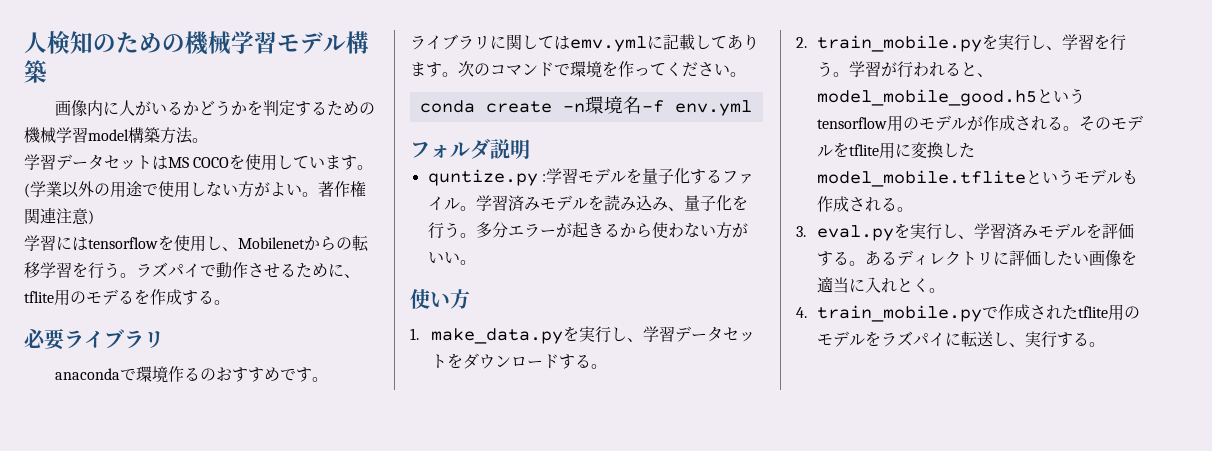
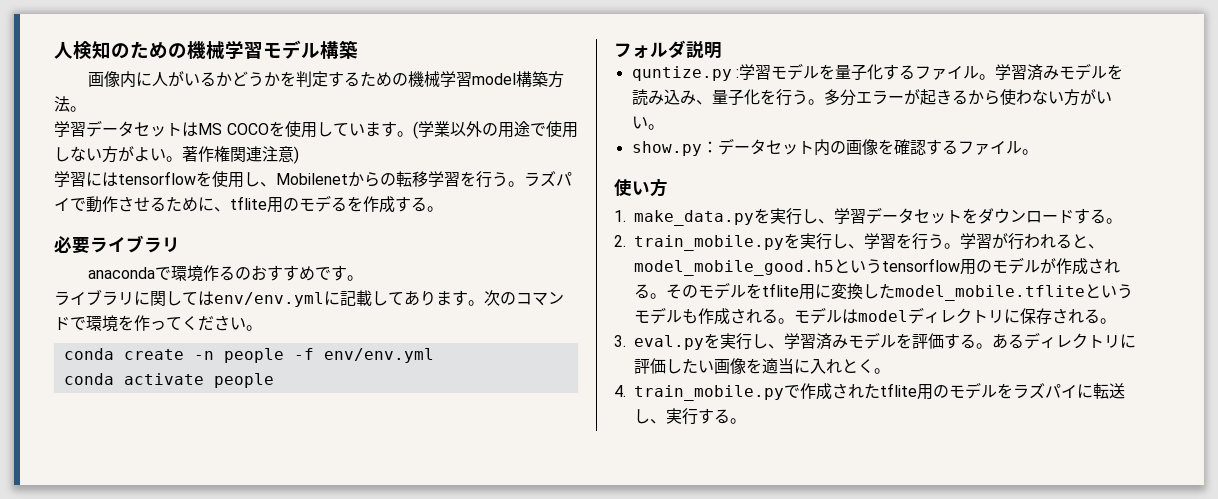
- ライブラリに関してはemv.ymlに記載してあります。
+ ライブラリに関してはenv/env.ymlに記載してあります。
- conda create -n環境名-f env.yml
+ conda create -n people -f env/env.yml
+ conda activate people
+ show.py：データセット内の画像を確認するファイル。
+ モデルはmodelディレクトリに保存される。

